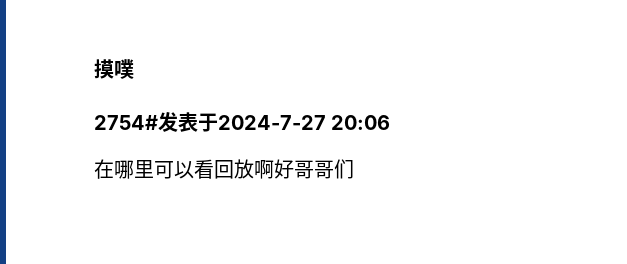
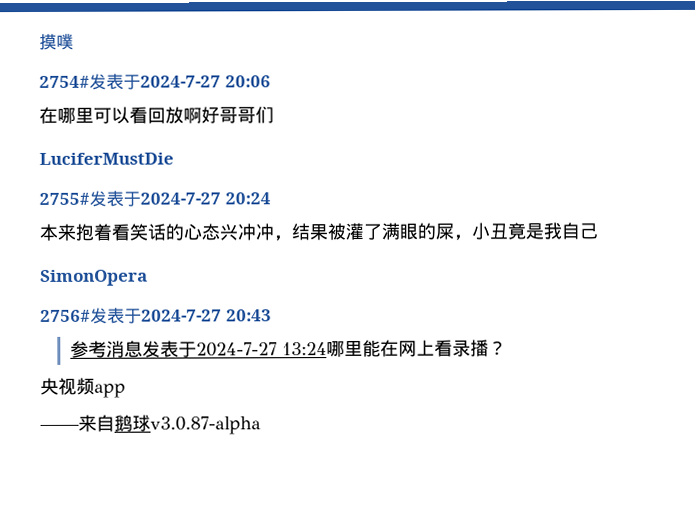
+ LuciferMustDie
+ 2755#发表于2024-7-27 20:24
+ 本来抱着看笑话的心态兴冲冲，结果被灌了满眼的屎，小丑竟是我自己
+ SimonOpera
+ 2756#发表于2024-7-27 20:43
+ 参考消息发表于2024-7-27 13:24哪里能在网上看录播？
+ 央视频app
+ ——来自鹅球v3.0.87-alpha

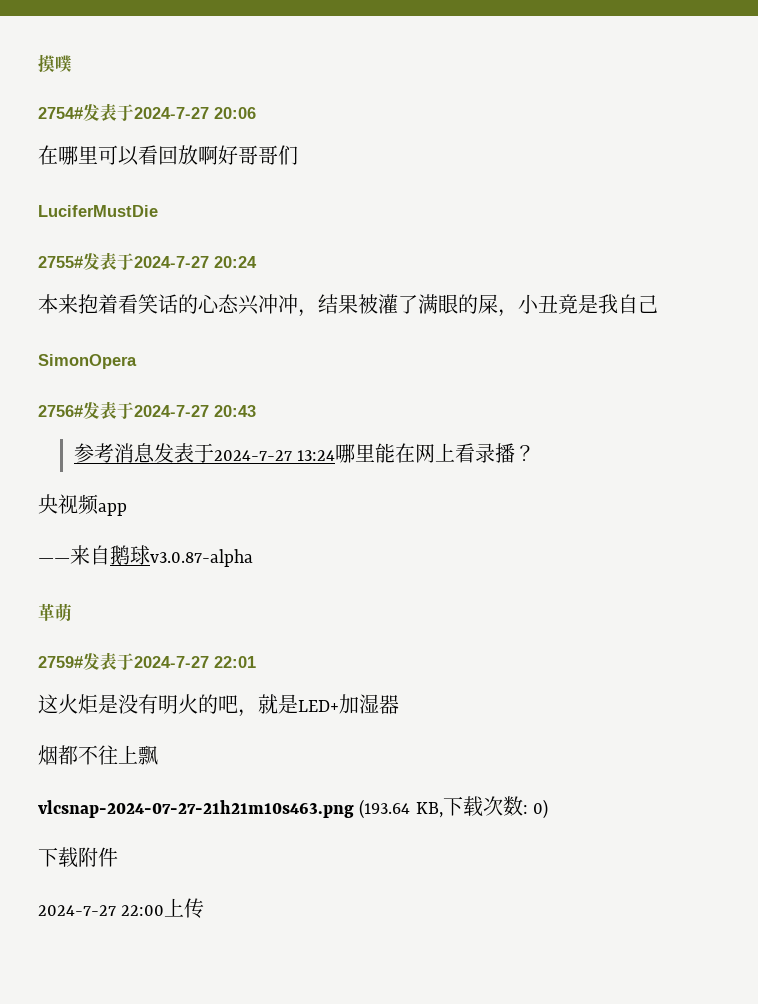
+ 革萌
+ 2759#发表于2024-7-27 22:01
+ 这火炬是没有明火的吧，就是LED+加湿器
+ 烟都不往上飘
+ vlcsnap-2024-07-27-21h21m10s463.png (193.64 KB,下载次数: 0)
+ 下载附件
+ 2024-7-27 22:00上传

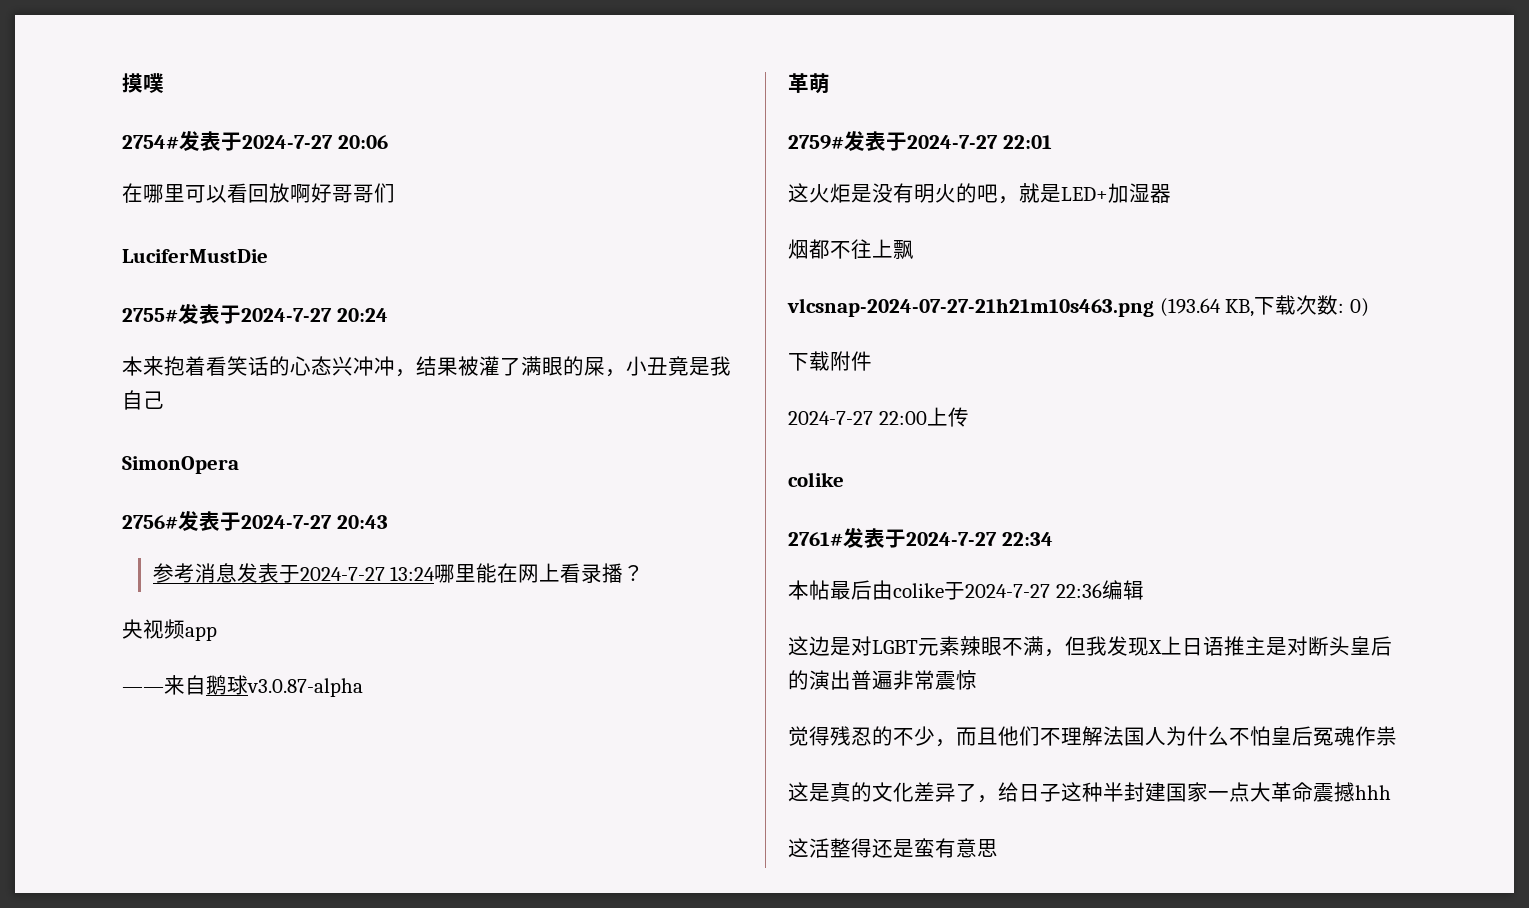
  2024-7-27 22:00上传
+ colike
+ 2761#发表于2024-7-27 22:34
+ 本帖最后由colike于2024-7-27 22:36编辑
+ 这边是对LGBT元素辣眼不满，但我发现X上日语推主是对断头皇后的演出普遍非常震惊
+ 觉得残忍的不少，而且他们不理解法国人为什么不怕皇后冤魂作祟
+ 这是真的文化差异了，给日子这种半封建国家一点大革命震撼hhh
+ 这活整得还是蛮有意思

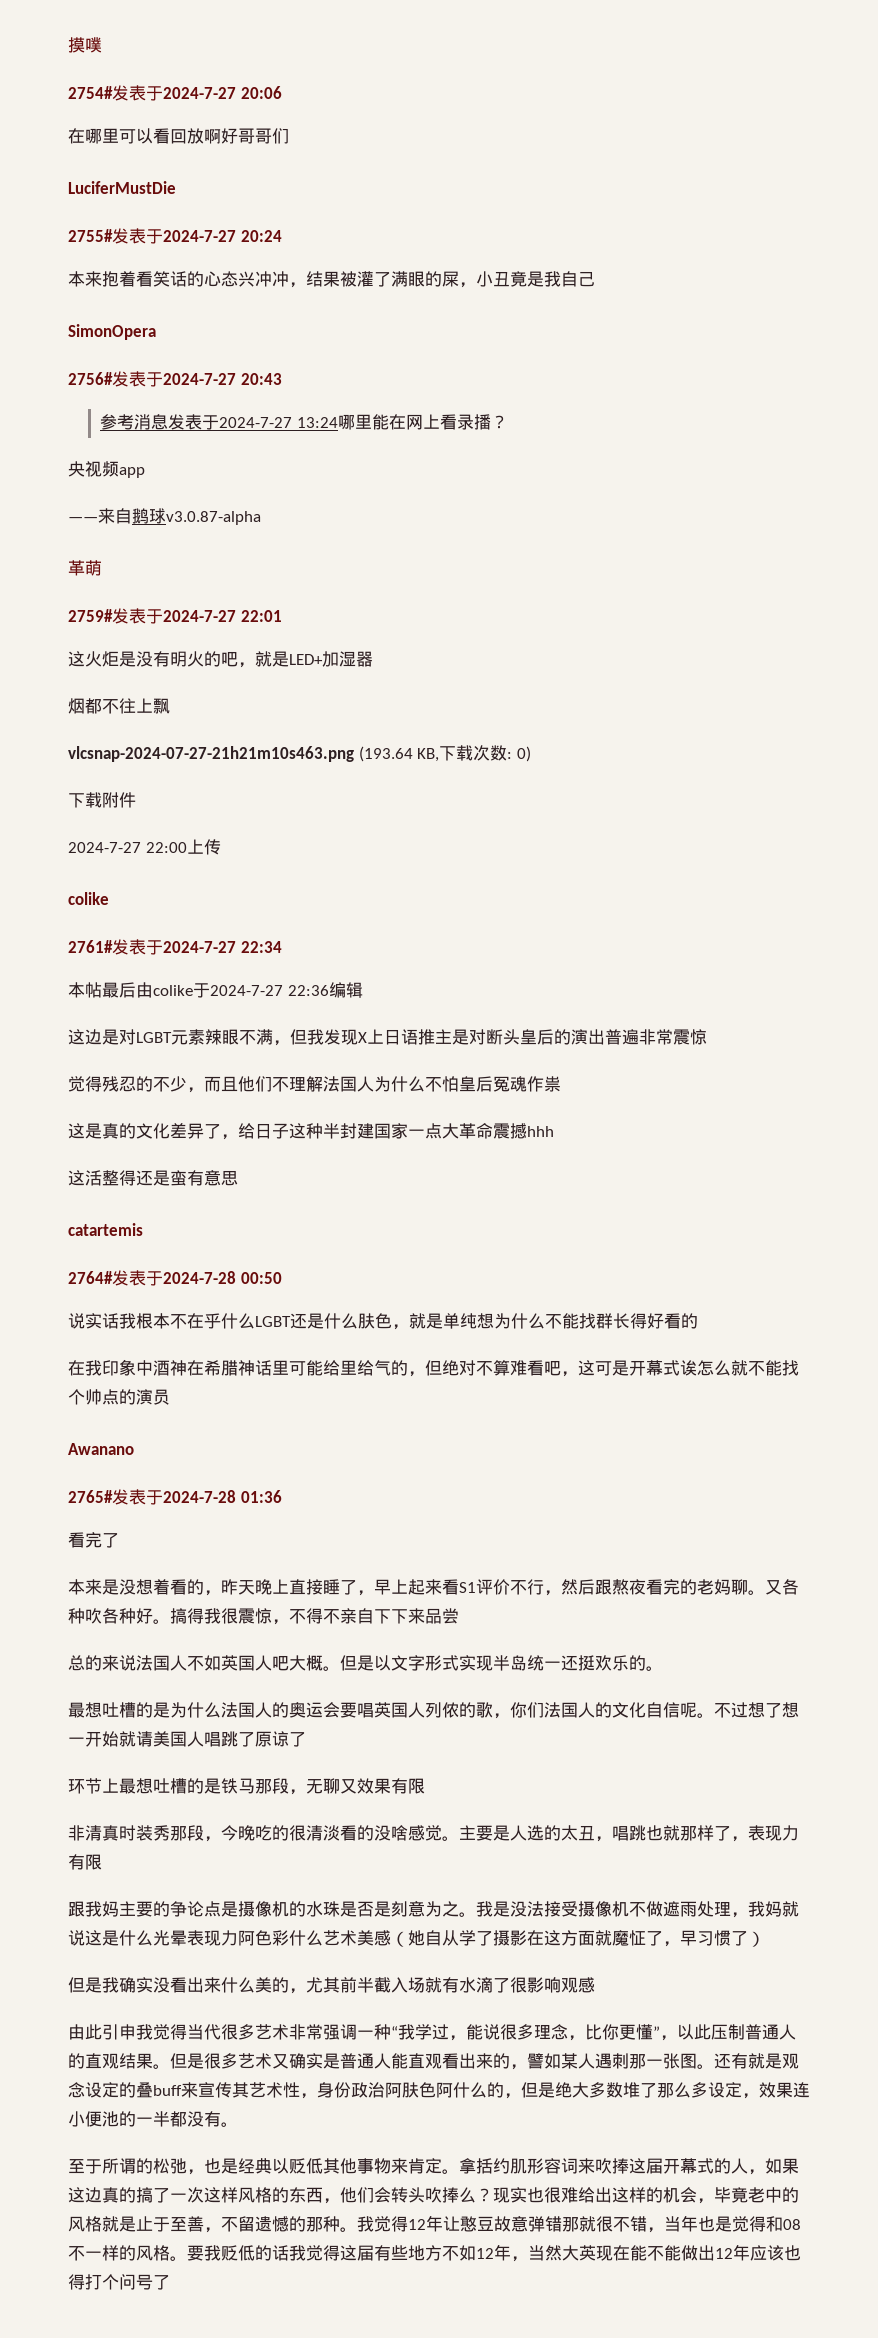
+ catartemis
+ 2764#发表于2024-7-28 00:50
+ 说实话我根本不在乎什么LGBT还是什么肤色，就是单纯想为什么不能找群长得好看的
+ 在我印象中酒神在希腊神话里可能给里给气的，但绝对不算难看吧，这可是开幕式诶怎么就不能找个帅点的演员
+ Awanano
+ 2765#发表于2024-7-28 01:36
+ 看完了
+ 本来是没想着看的，昨天晚上直接睡了，早上起来看S1评价不行，然后跟熬夜看完的老妈聊。又各种吹各种好。搞得我很震惊，不得不亲自下下来品尝
+ 总的来说法国人不如英国人吧大概。但是以文字形式实现半岛统一还挺欢乐的。
+ 最想吐槽的是为什么法国人的奥运会要唱英国人列侬的歌，你们法国人的文化自信呢。不过想了想一开始就请美国人唱跳了原谅了
+ 环节上最想吐槽的是铁马那段，无聊又效果有限
+ 非清真时装秀那段，今晚吃的很清淡看的没啥感觉。主要是人选的太丑，唱跳也就那样了，表现力有限
+ 跟我妈主要的争论点是摄像机的水珠是否是刻意为之。我是没法接受摄像机不做遮雨处理，我妈就说这是什么光晕表现力阿色彩什么艺术美感（她自从学了摄影在这方面就魔怔了，早习惯了）
+ 但是我确实没看出来什么美的，尤其前半截入场就有水滴了很影响观感
+ 由此引申我觉得当代很多艺术非常强调一种“我学过，能说很多理念，比你更懂”，以此压制普通人的直观结果。但是很多艺术又确实是普通人能直观看出来的，譬如某人遇刺那一张图。还有就是观念设定的叠buff来宣传其艺术性，身份政治阿肤色阿什么的，但是绝大多数堆了那么多设定，效果连小便池的一半都没有。
+ 至于所谓的松弛，也是经典以贬低其他事物来肯定。拿括约肌形容词来吹捧这届开幕式的人，如果这边真的搞了一次这样风格的东西，他们会转头吹捧么？现实也很难给出这样的机会，毕竟老中的风格就是止于至善，不留遗憾的那种。我觉得12年让憨豆故意弹错那就很不错，当年也是觉得和08不一样的风格。要我贬低的话我觉得这届有些地方不如12年，当然大英现在能不能做出12年应该也得打个问号了

